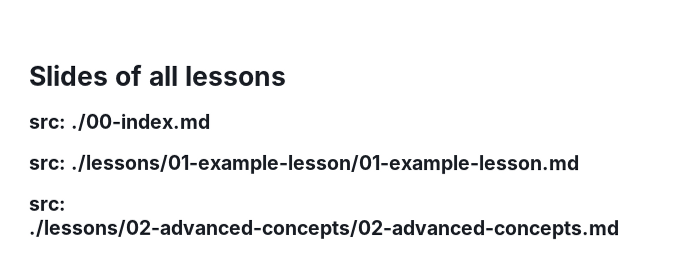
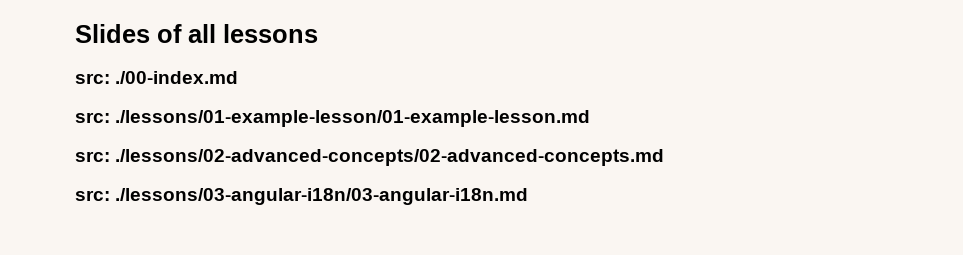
+ src: ./lessons/03-angular-i18n/03-angular-i18n.md

